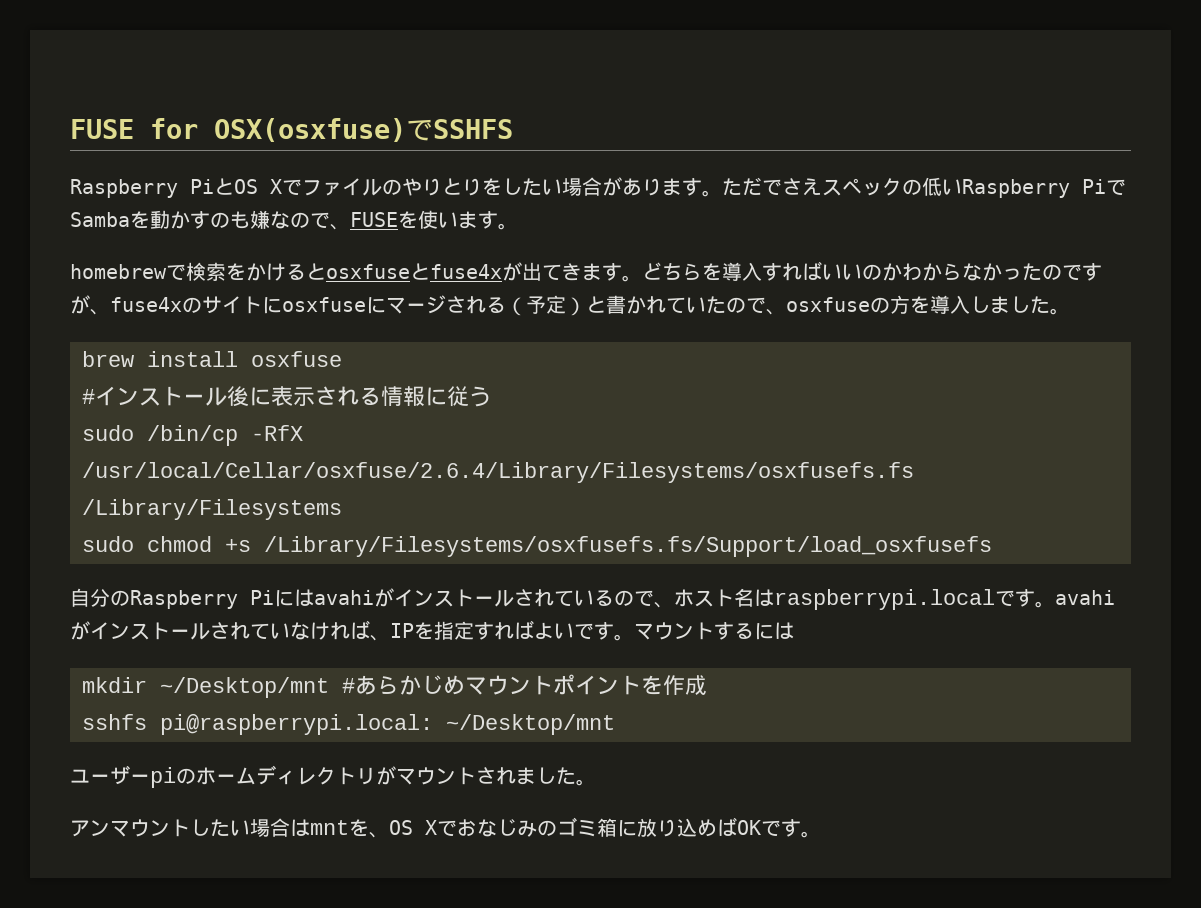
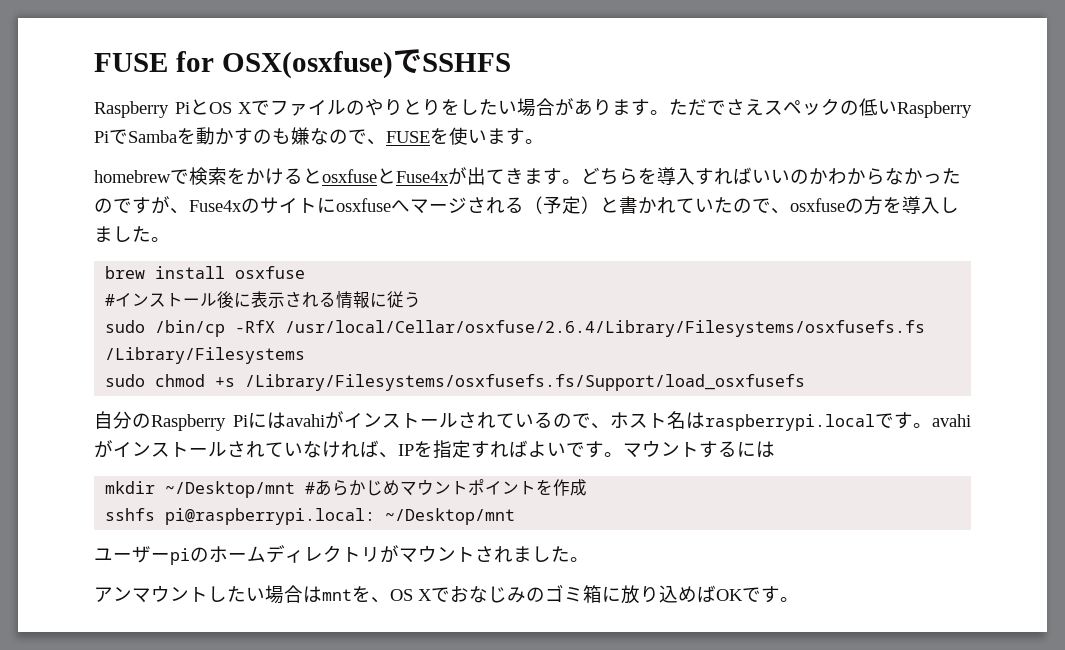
- homebrewで検索をかけるとosxfuseとfuse4xが出てきます。
+ homebrewで検索をかけるとosxfuseとFuse4xが出てきます。
- どちらを導入すればいいのかわからなかったのですが、fuse4xのサイトにosxfuseにマージされる（予定）と書かれていたので、osxfuseの方を導入しました。
+ どちらを導入すればいいのかわからなかったのですが、Fuse4xのサイトにosxfuseへマージされる（予定）と書かれていたので、osxfuseの方を導入しました。

